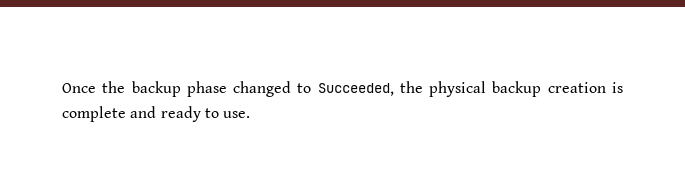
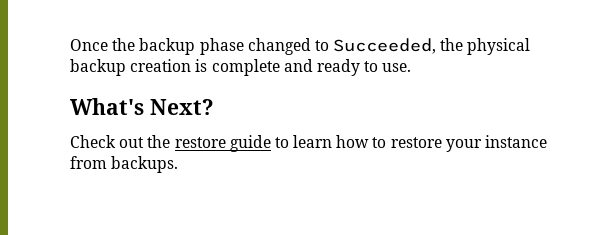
+ What's Next?
+ Check out the restore guide to learn how to restore your instance from backups.

